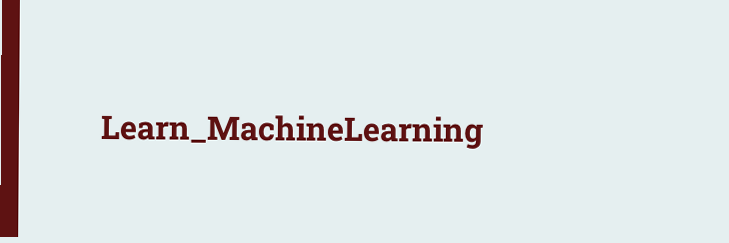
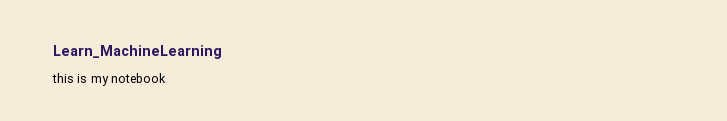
+ this is my notebook

